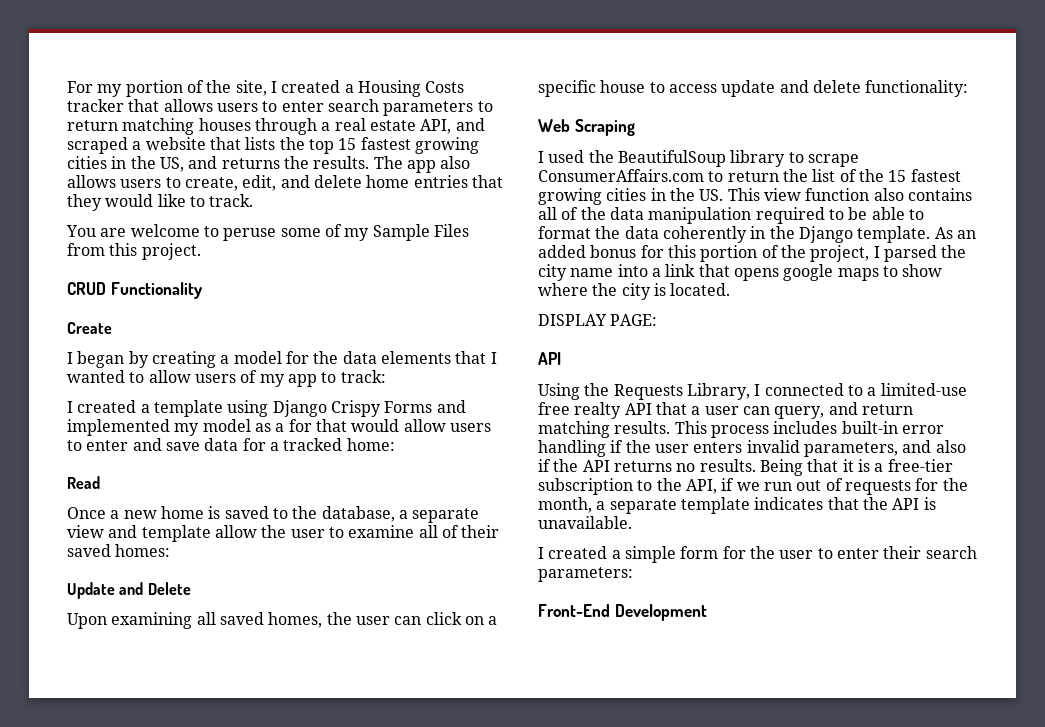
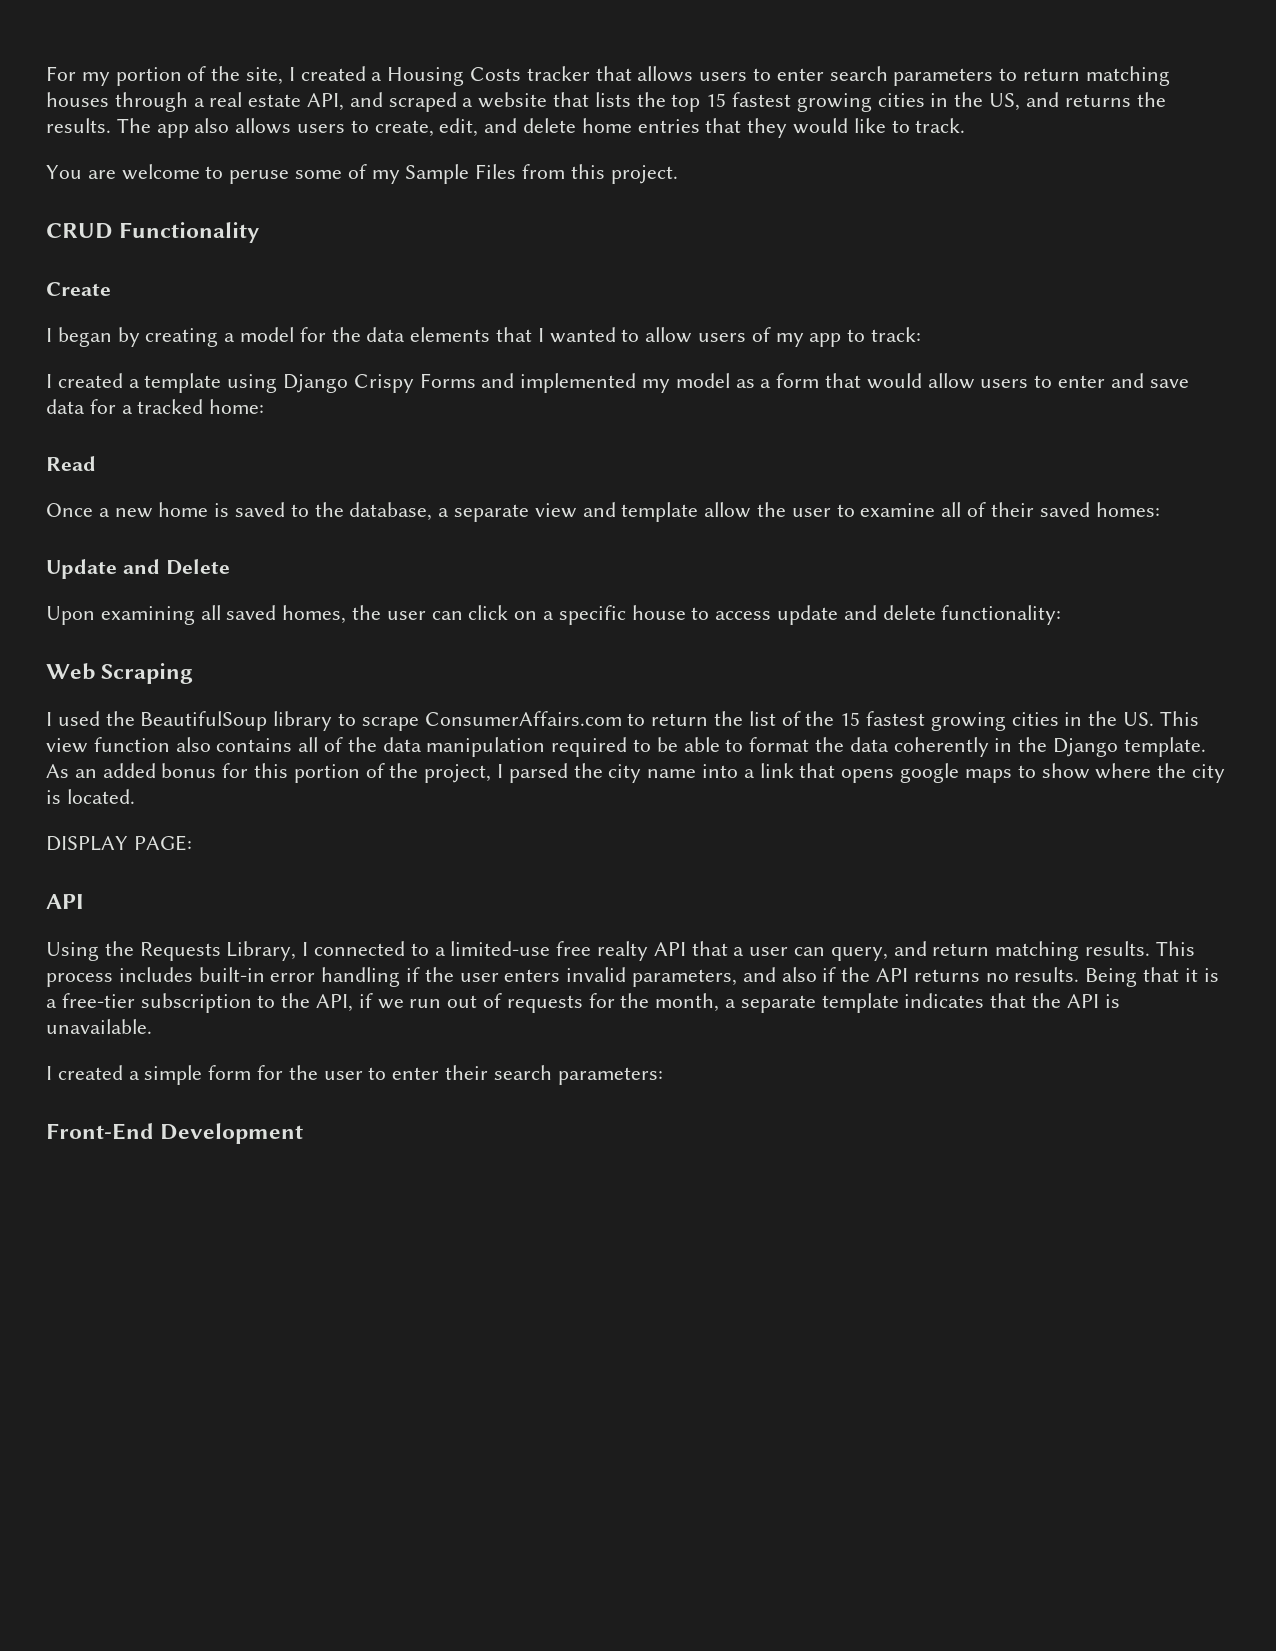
- I created a template using Django Crispy Forms and implemented my model as a for that would allow users to enter and save data for a tracked home:
+ I created a template using Django Crispy Forms and implemented my model as a form that would allow users to enter and save data for a tracked home:

